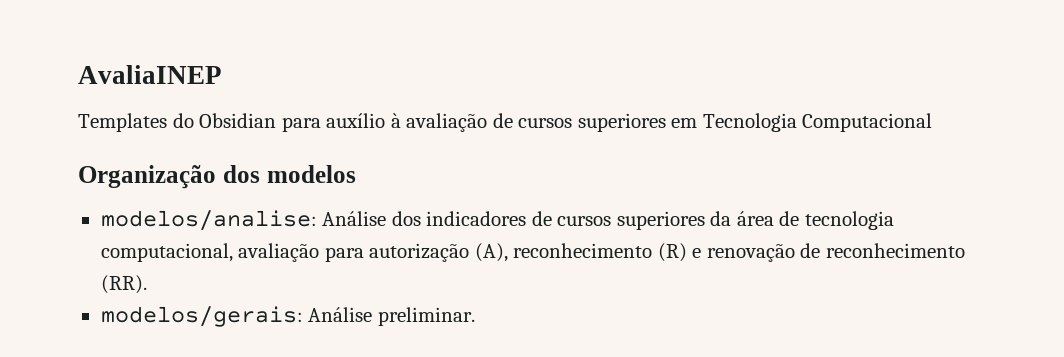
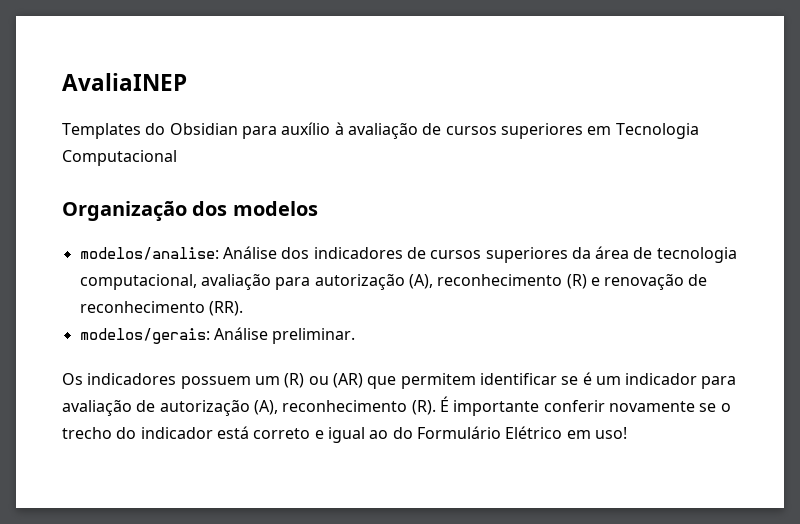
+ Os indicadores possuem um (R) ou (AR) que permitem identificar se é um indicador para avaliação de autorização (A), reconhecimento (R). É importante conferir novamente se o trecho do indicador está correto e igual ao do Formulário Elétrico em uso!

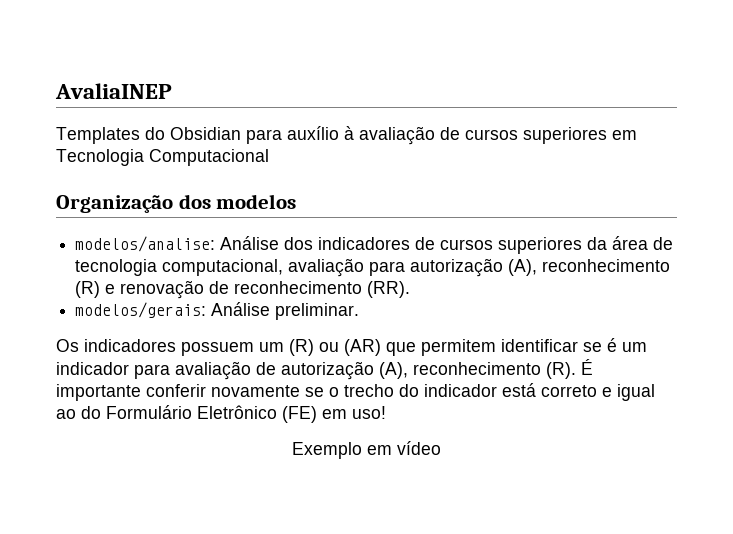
- Os indicadores possuem um (R) ou (AR) que permitem identificar se é um indicador para avaliação de autorização (A), reconhecimento (R). É importante conferir novamente se o trecho do indicador está correto e igual ao do Formulário Elétrico em uso!
+ Os indicadores possuem um (R) ou (AR) que permitem identificar se é um indicador para avaliação de autorização (A), reconhecimento (R). É importante conferir novamente se o trecho do indicador está correto e igual ao do Formulário Eletrônico (FE) em uso!
+ Exemplo em vídeo

